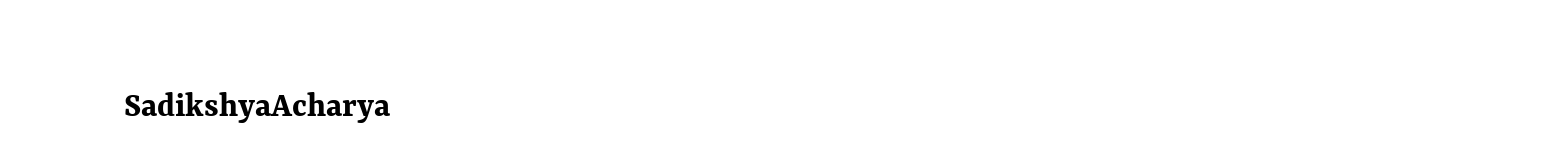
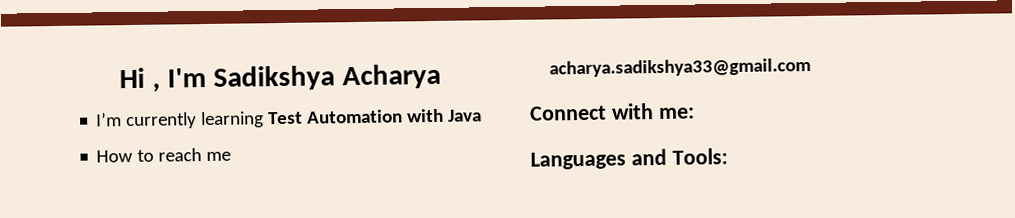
- SadikshyaAcharya
+ Hi , I'm Sadikshya Acharya
+ I’m currently learning Test Automation with Java
+ How to reach me acharya.sadikshya33@gmail.com
+ Connect with me:
+ Languages and Tools:

